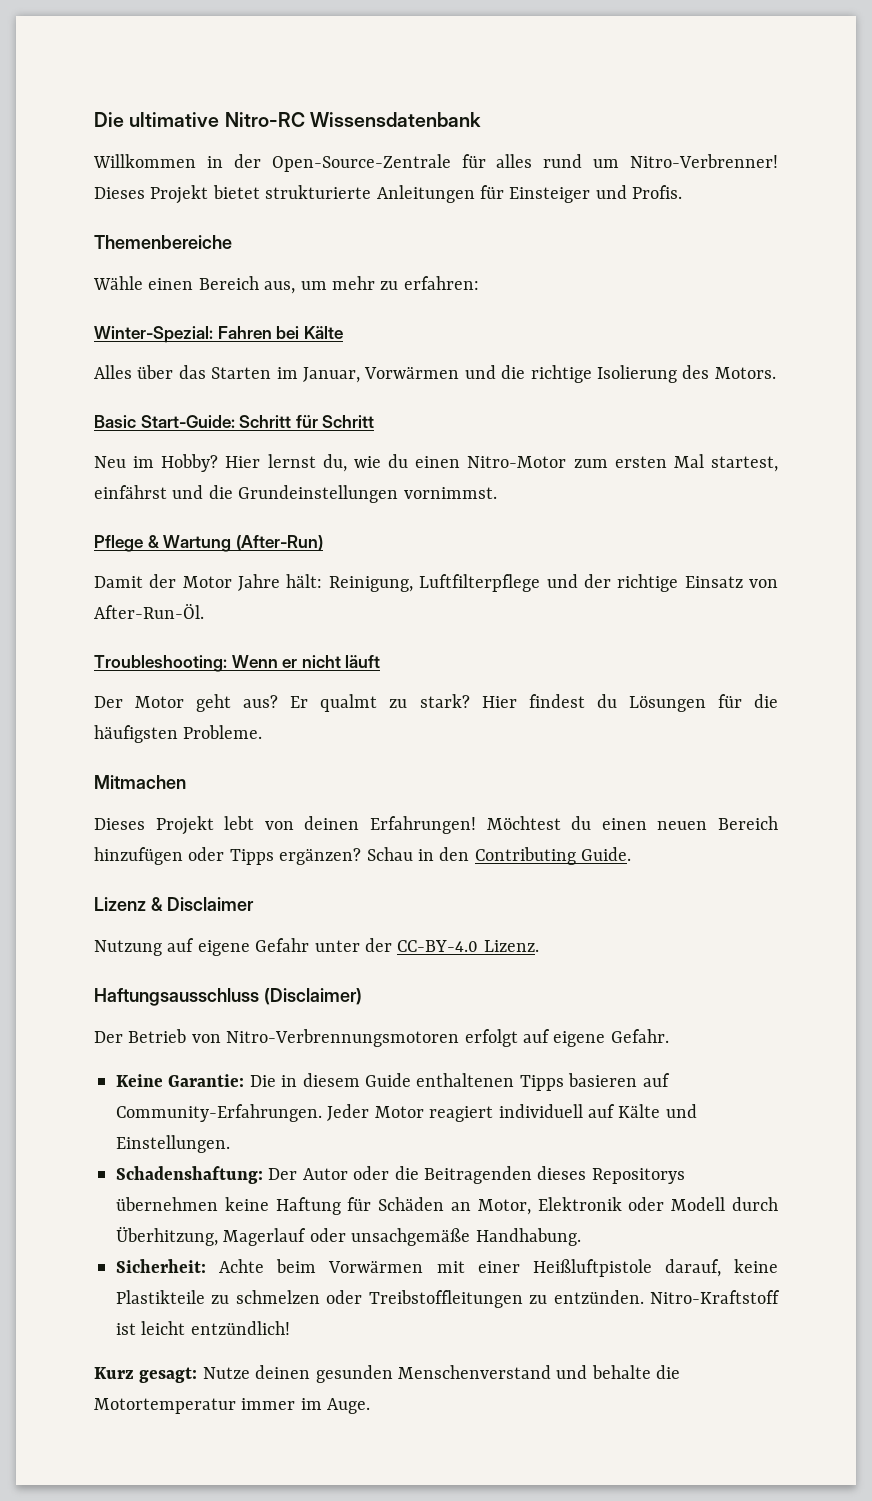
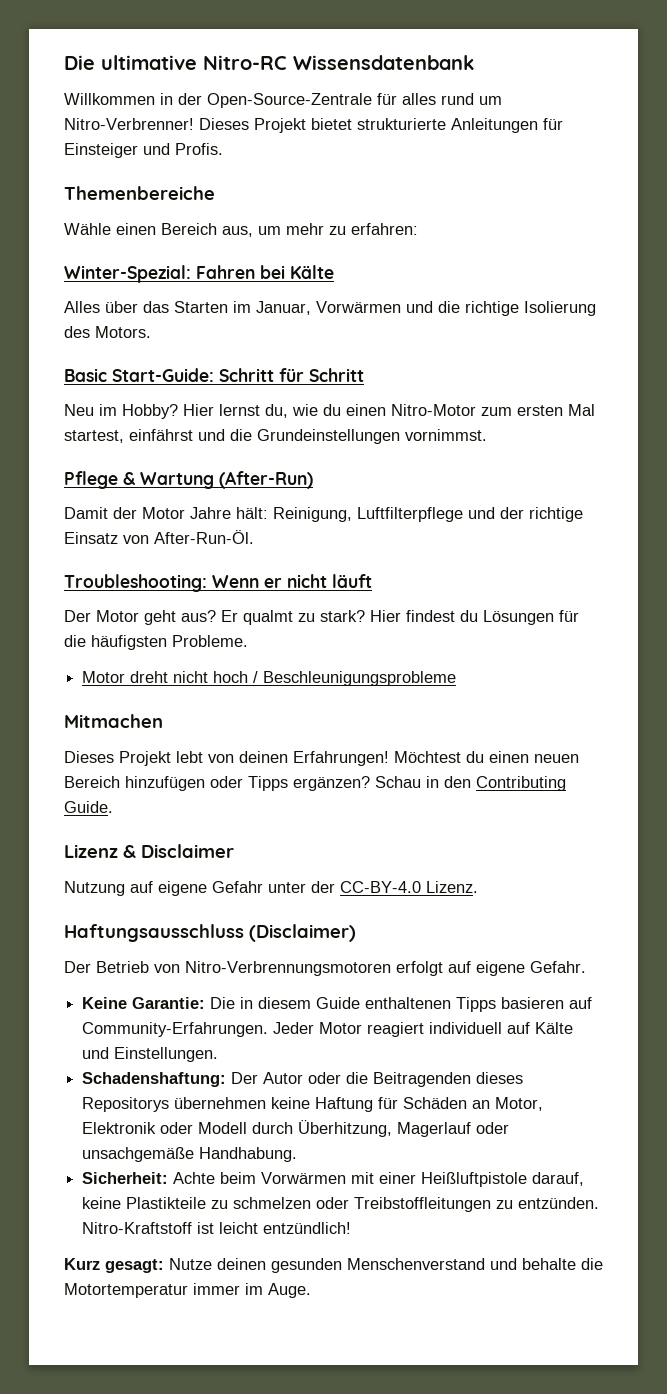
+ Motor dreht nicht hoch / Beschleunigungsprobleme

